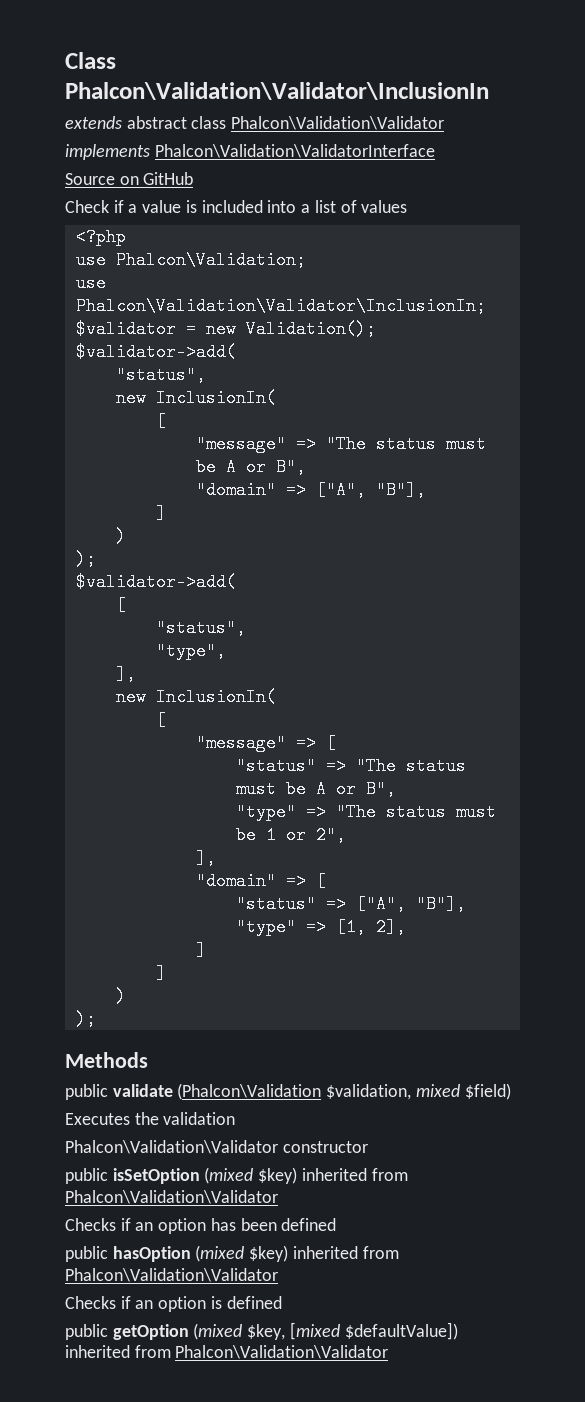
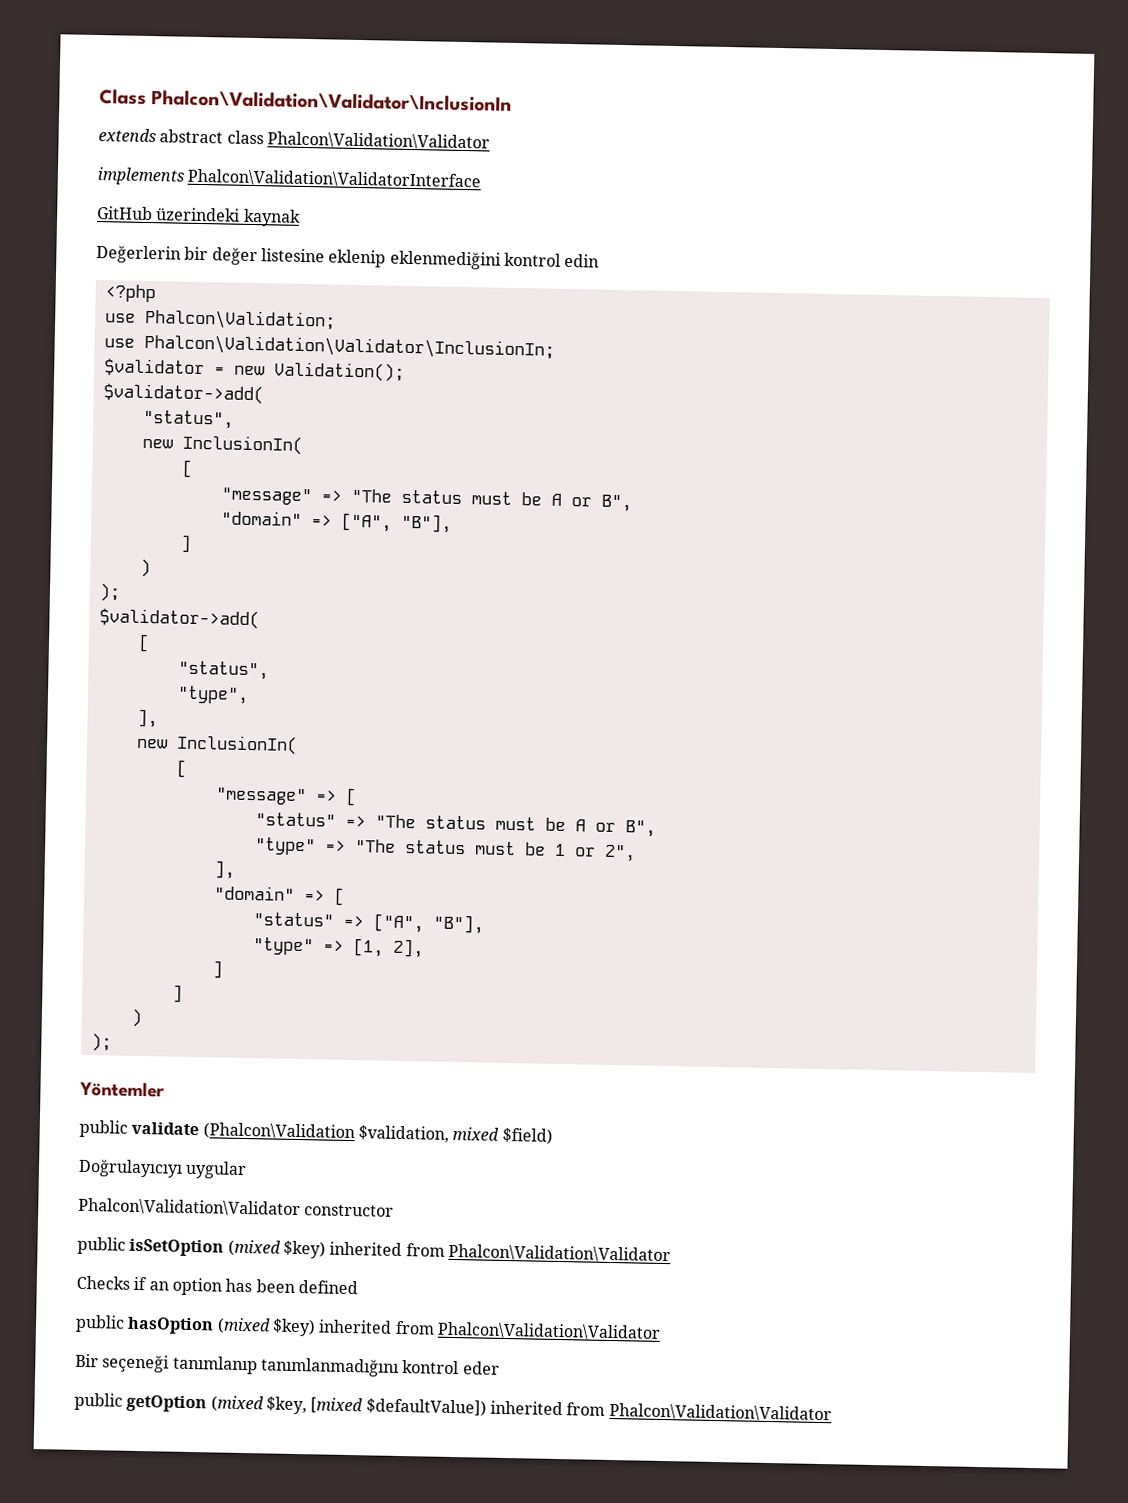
- Source on GitHub
- Check if a value is included into a list of values
+ GitHub üzerindeki kaynak
+ Değerlerin bir değer listesine eklenip eklenmediğini kontrol edin
- Methods
+ Yöntemler
- Executes the validation
+ Doğrulayıcıyı uygular
- Checks if an option is defined
+ Bir seçeneği tanımlanıp tanımlanmadığını kontrol eder

